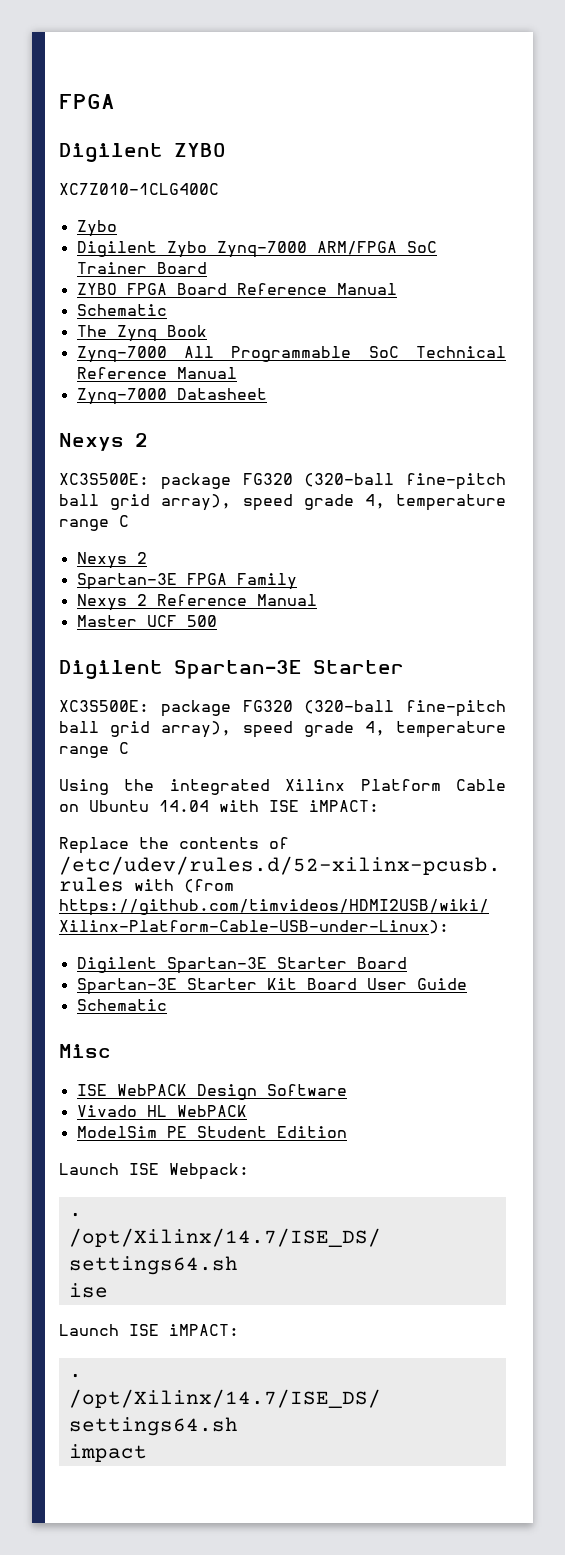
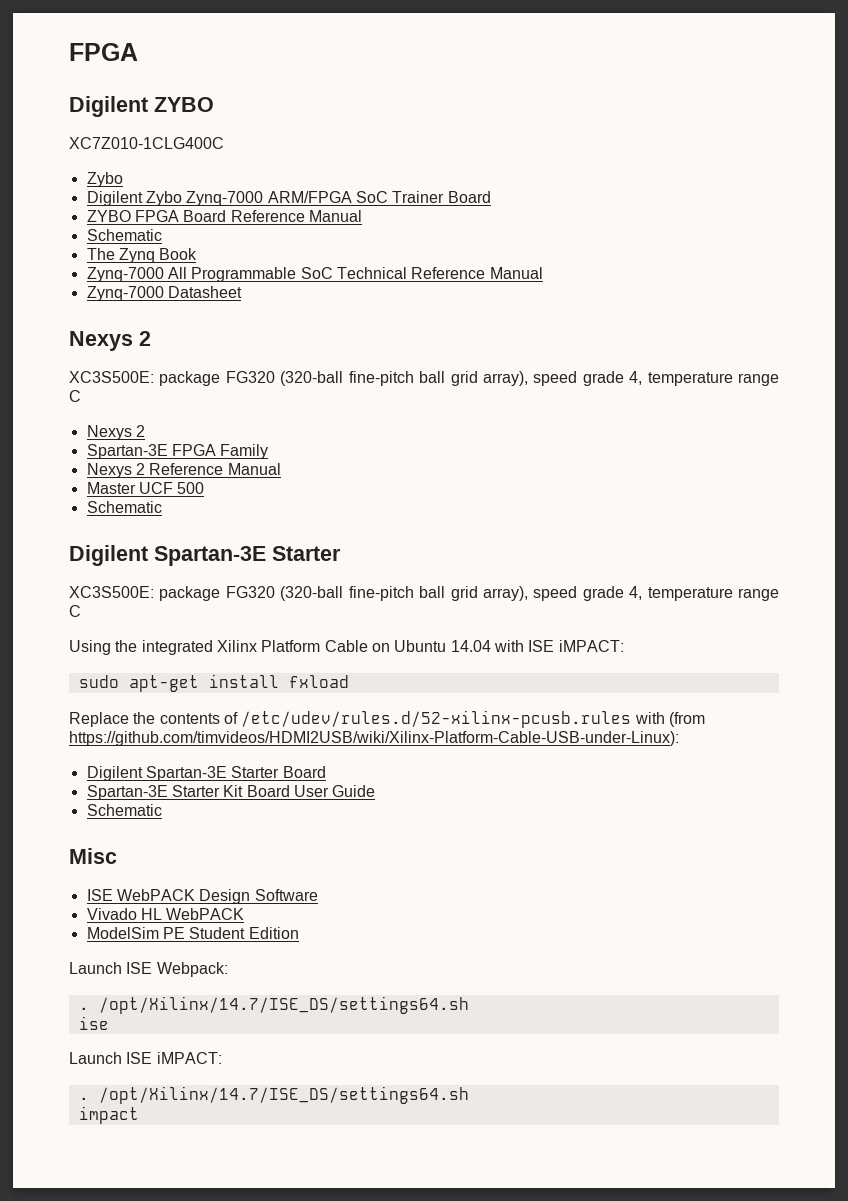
  Master UCF 500
+ Schematic
+ sudo apt-get install fxload

